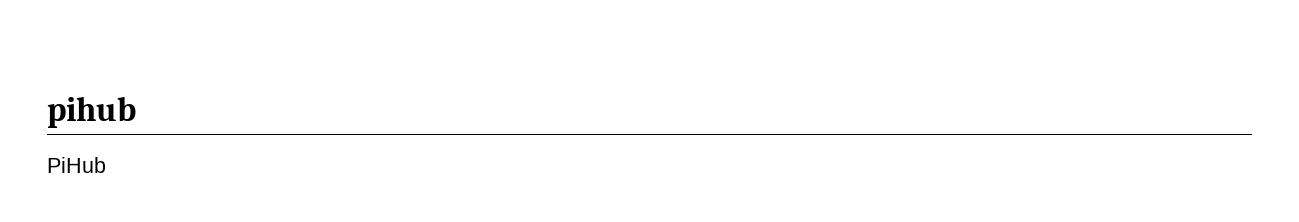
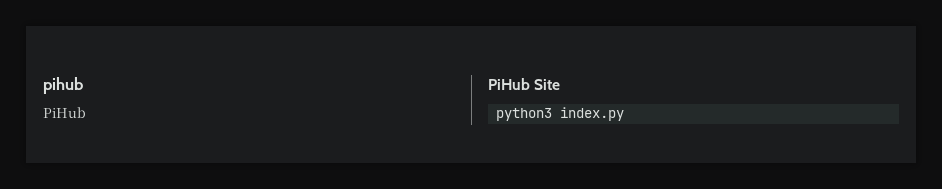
+ PiHub Site
+ python3 index.py

